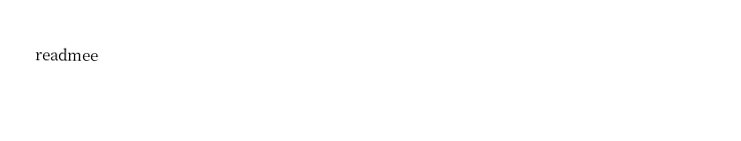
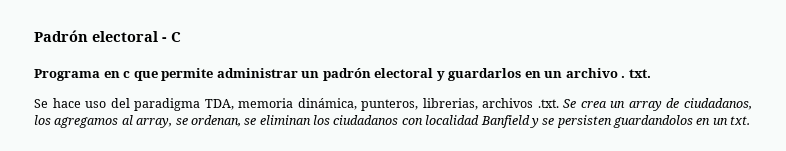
- readmee
+ Padrón electoral - C
+ Programa en c que permite administrar un padrón electoral y guardarlos en un archivo . txt.
+ Se hace uso del paradigma TDA, memoria dinámica, punteros, librerias, archivos .txt. Se crea un array de ciudadanos, los agregamos al array, se ordenan, se eliminan los ciudadanos con localidad Banfield y se persisten guardandolos en un txt.

